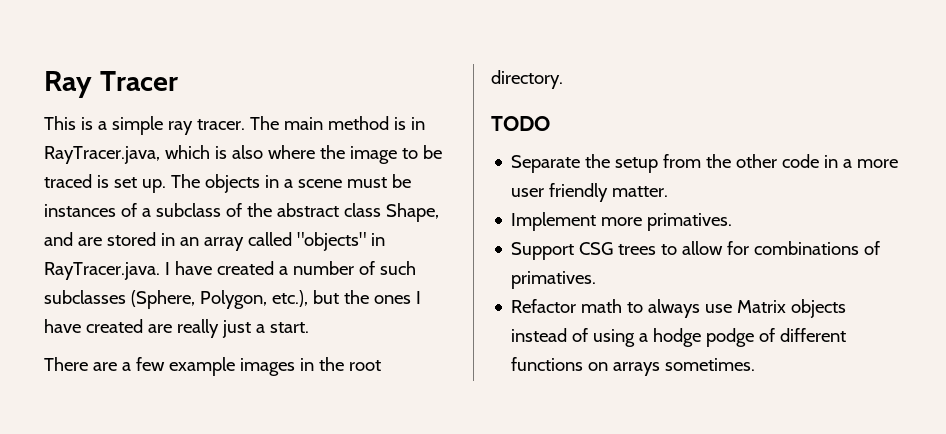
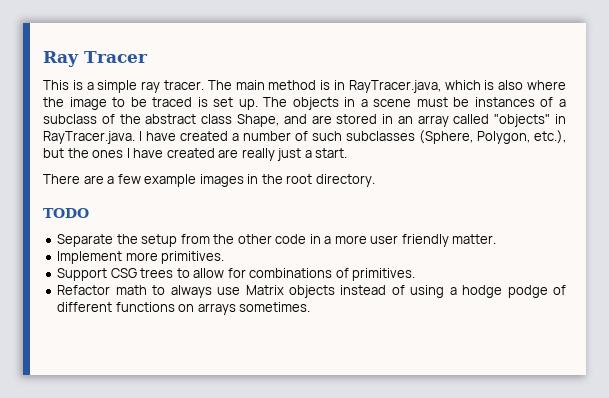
- Implement more primatives.
+ Implement more primitives.
- Support CSG trees to allow for combinations of primatives.
+ Support CSG trees to allow for combinations of primitives.

